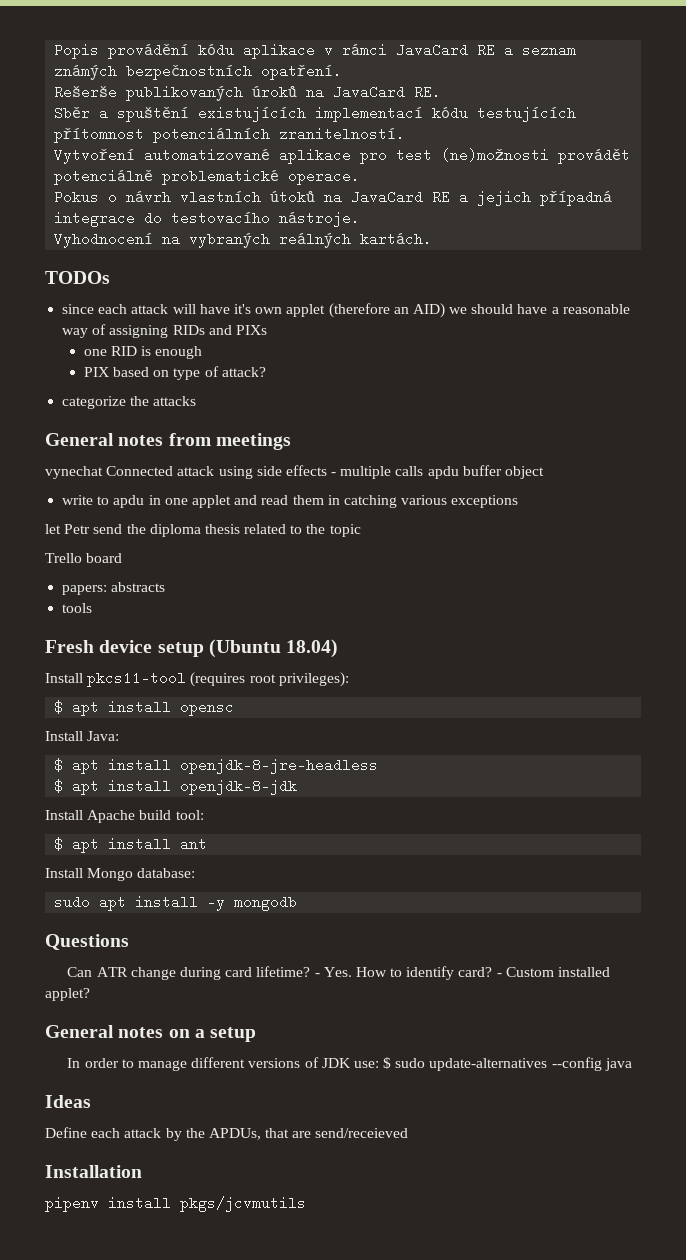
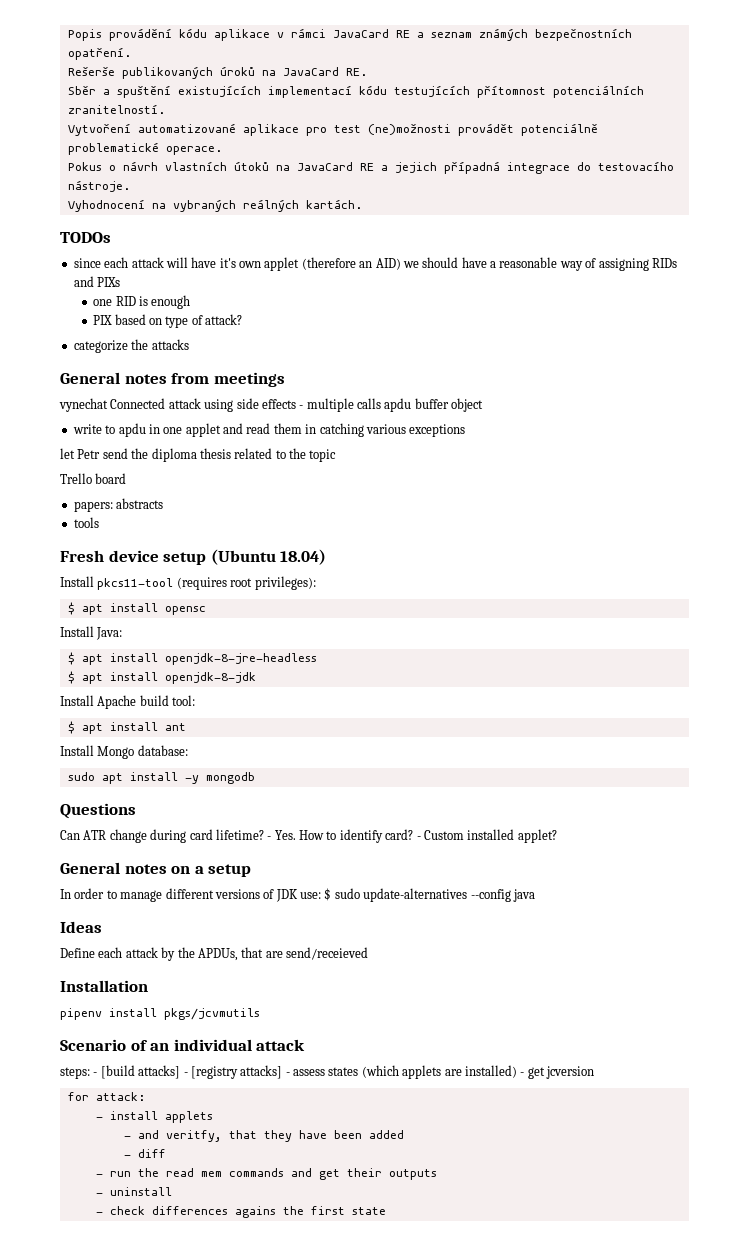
+ Scenario of an individual attack
+ steps: - [build attacks] - [registry attacks] - assess states (which applets are installed) - get jcversion
+ for attack:
+ - install applets
+ - and veritfy, that they have been added
+ - diff
+ - run the read mem commands and get their outputs
+ - uninstall
+ - check differences agains the first state

